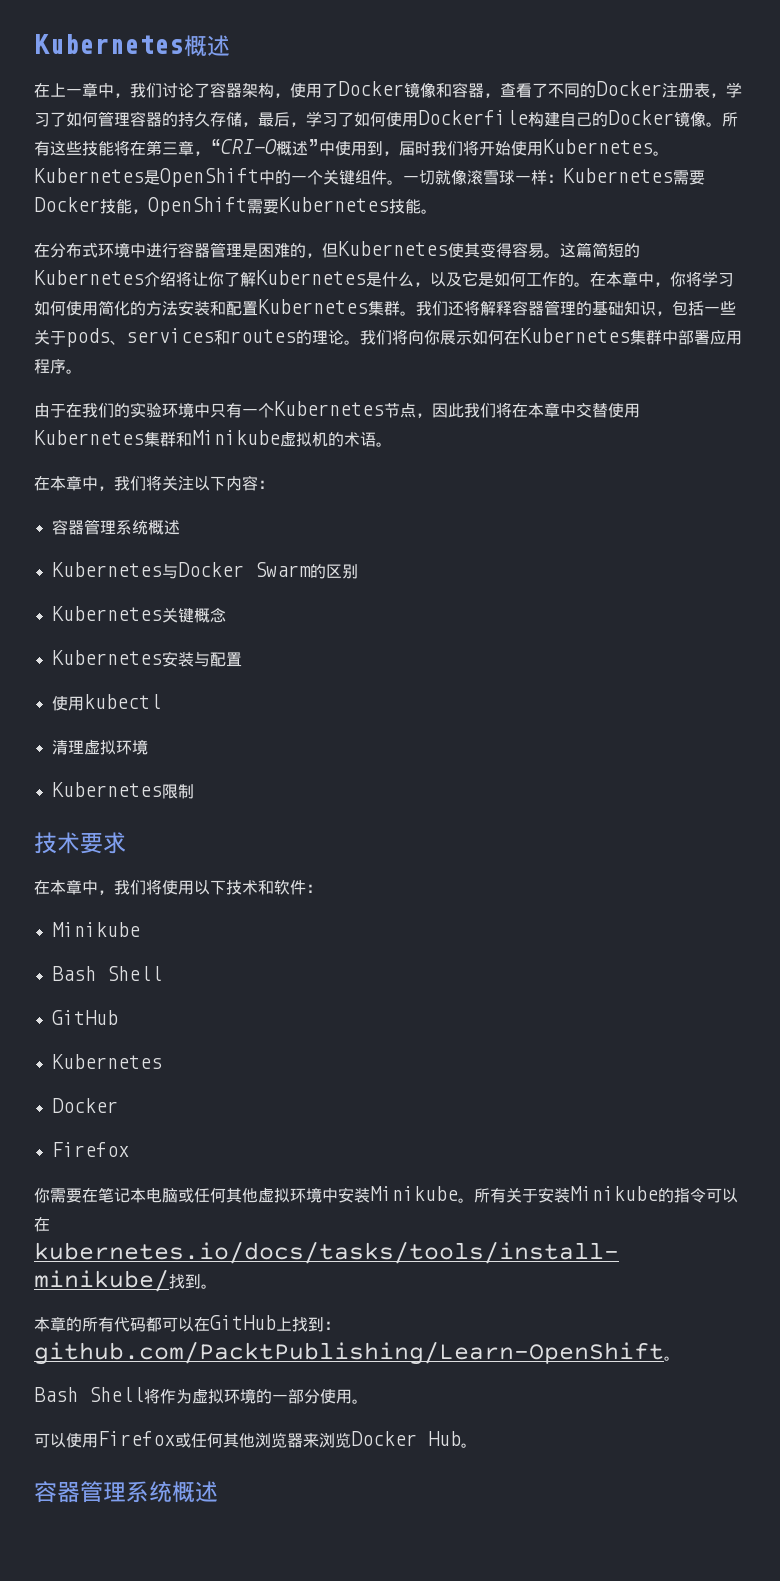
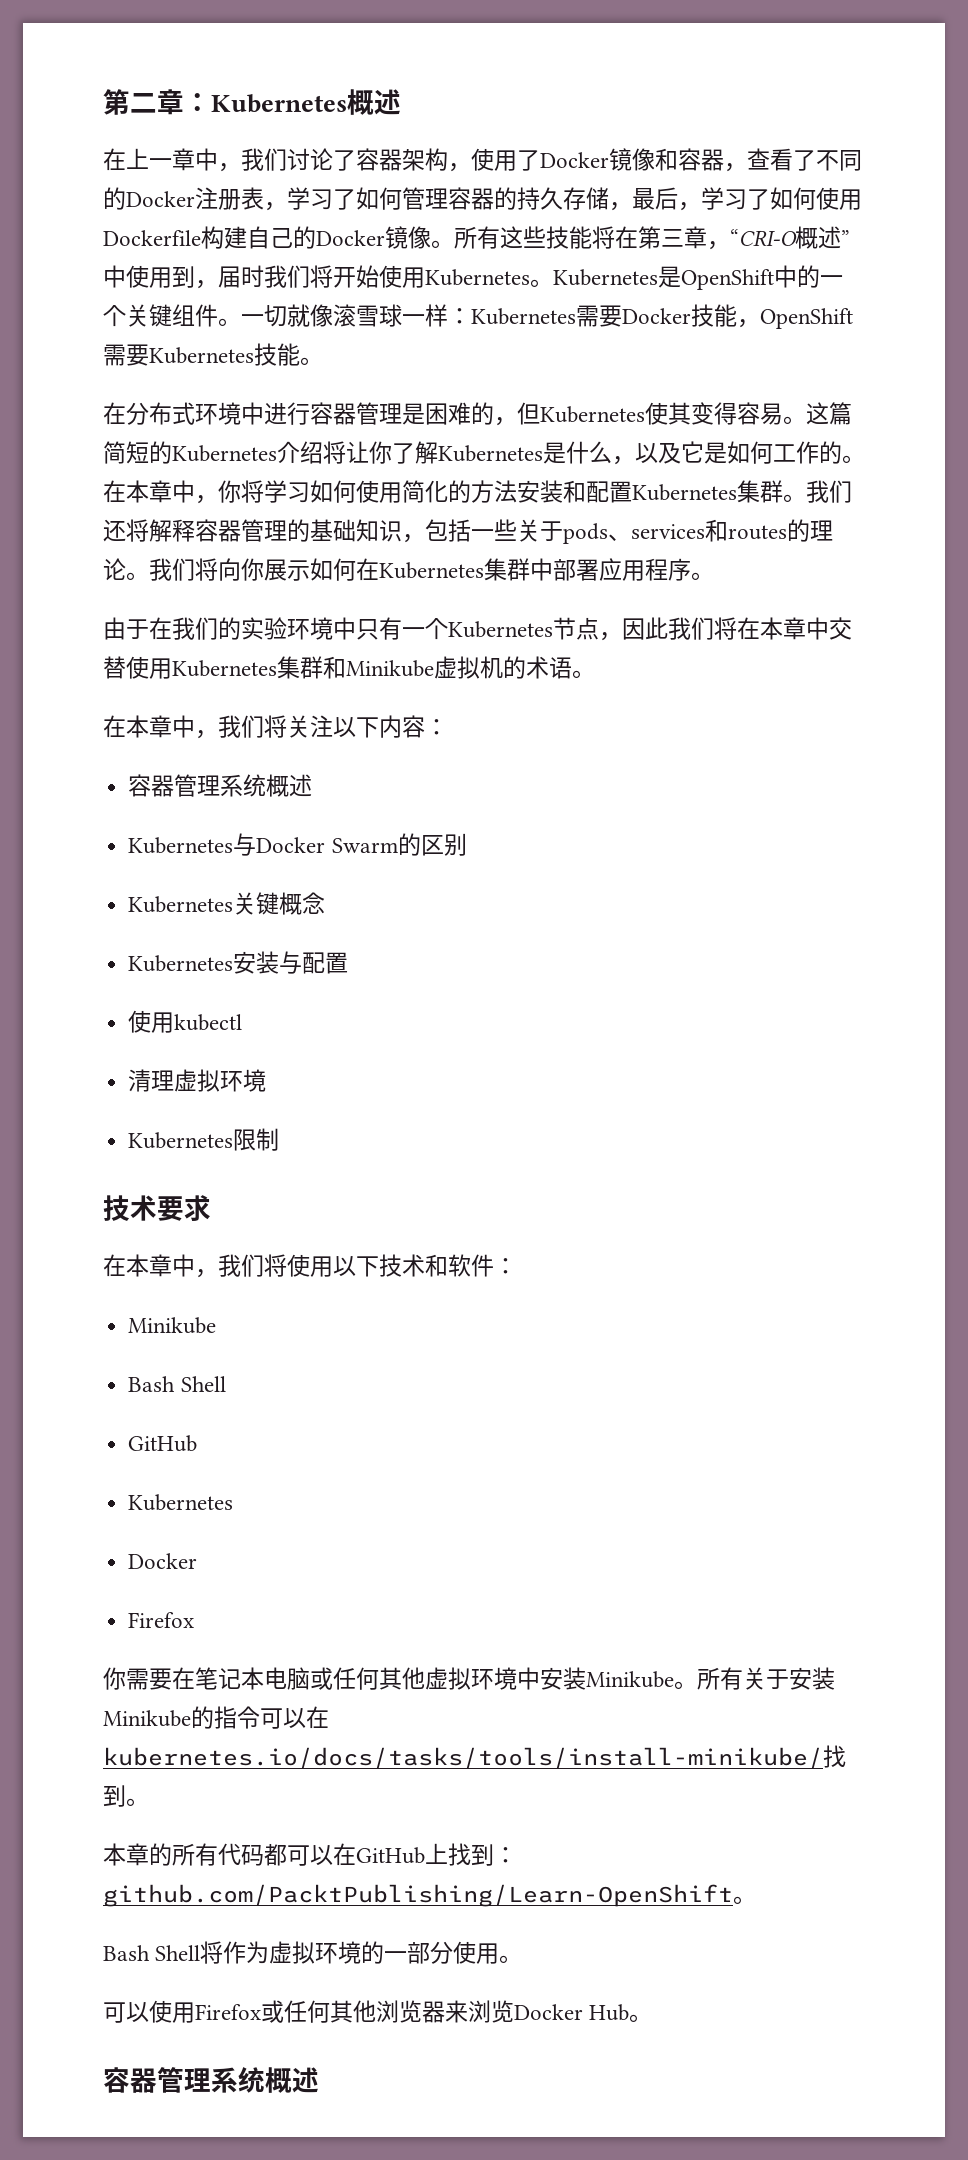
- Kubernetes概述
+ 第二章：Kubernetes概述

